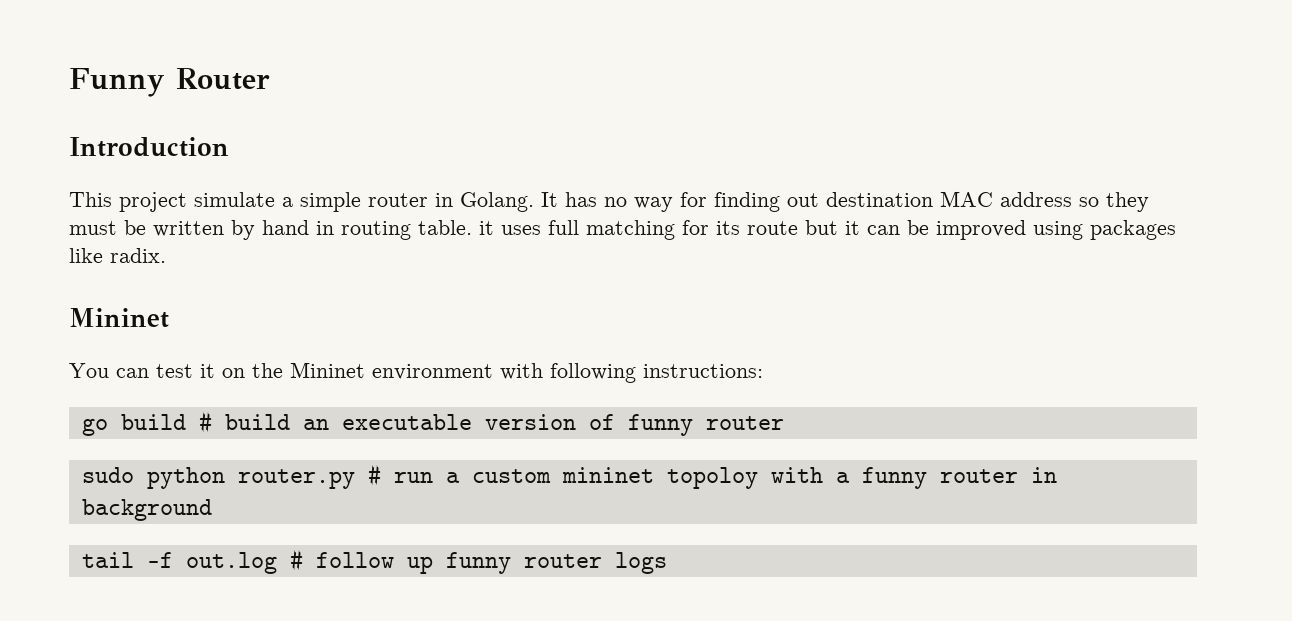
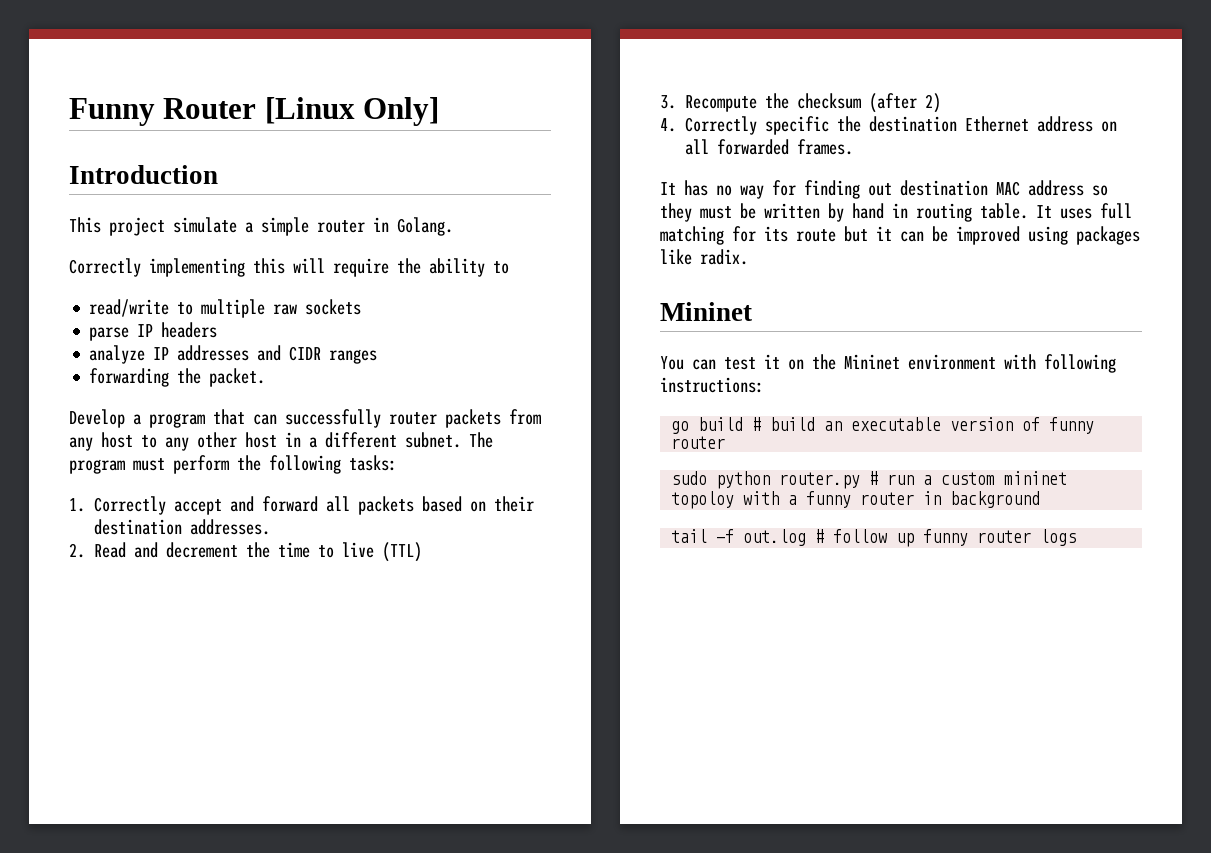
- Funny Router
+ Funny Router [Linux Only]
- This project simulate a simple router in Golang. It has no way for finding out destination MAC address so they must be written by hand in routing table. it uses full matching for its route but it can be improved using packages like radix.
+ This project simulate a simple router in Golang.
+ Correctly implementing this will require the ability to
+ read/write to multiple raw sockets
+ parse IP headers
+ analyze IP addresses and CIDR ranges
+ forwarding the packet.
+ Develop a program that can successfully router packets from any host to any other host in a different subnet. The program must perform the following tasks:
+ 1. Correctly accept and forward all packets based on their destination addresses.
+ 2. Read and decrement the time to live (TTL)
+ 3. Recompute the checksum (after 2)
+ 4. Correctly specific the destination Ethernet address on all forwarded frames.
+ It has no way for finding out destination MAC address so they must be written by hand in routing table. It uses full matching for its route but it can be improved using packages like radix.

